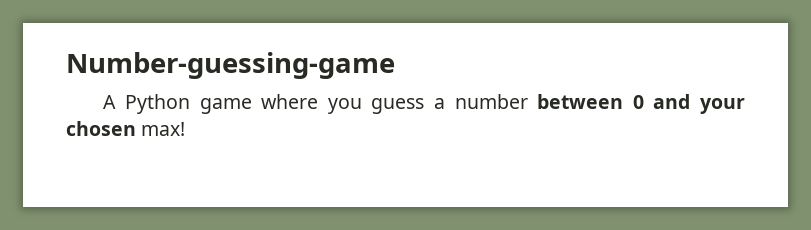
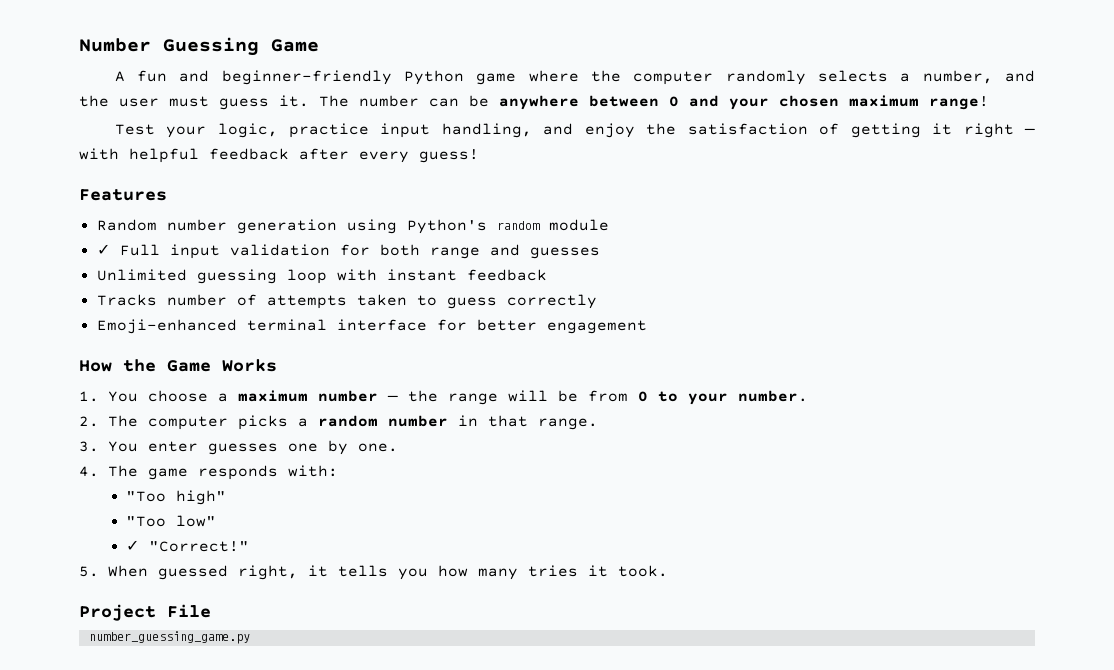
- Number-guessing-game
- A Python game where you guess a number between 0 and your chosen max!
+ Number Guessing Game
+ A fun and beginner-friendly Python game where the computer randomly selects a number, and the user must guess it. The number can be anywhere between 0 and your chosen maximum range!
+ Test your logic, practice input handling, and enjoy the satisfaction of getting it right — with helpful feedback after every guess!
+ Features
+ Random number generation using Python's random module
+ ✓ Full input validation for both range and guesses
+ Unlimited guessing loop with instant feedback
+ Tracks number of attempts taken to guess correctly
+ Emoji-enhanced terminal interface for better engagement
+ How the Game Works
+ 1. You choose a maximum number — the range will be from 0 to your number.
+ 2. The computer picks a random number in that range.
+ 3. You enter guesses one by one.
+ 4. The game responds with:
+ "Too high"
+ "Too low"
+ ✓ "Correct!"
+ 5. When guessed right, it tells you how many tries it took.
+ Project File
+ number_guessing_game.py

